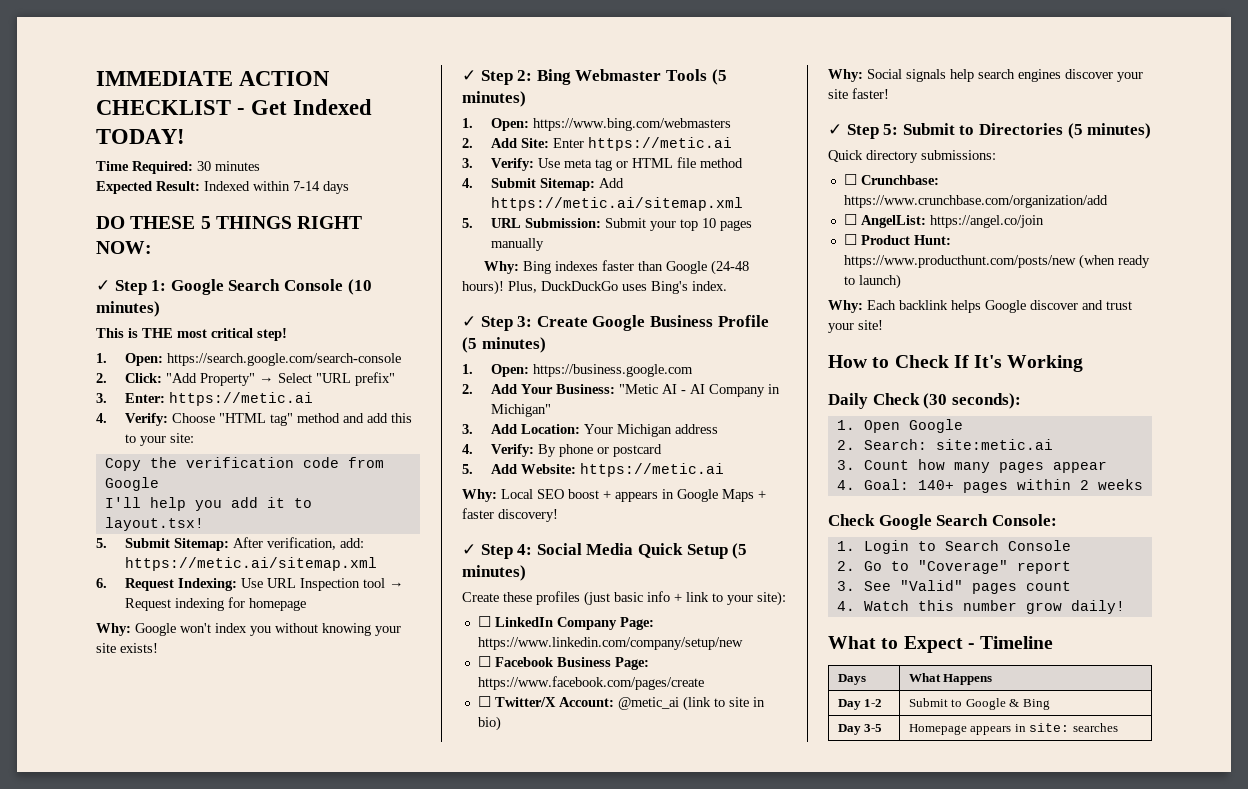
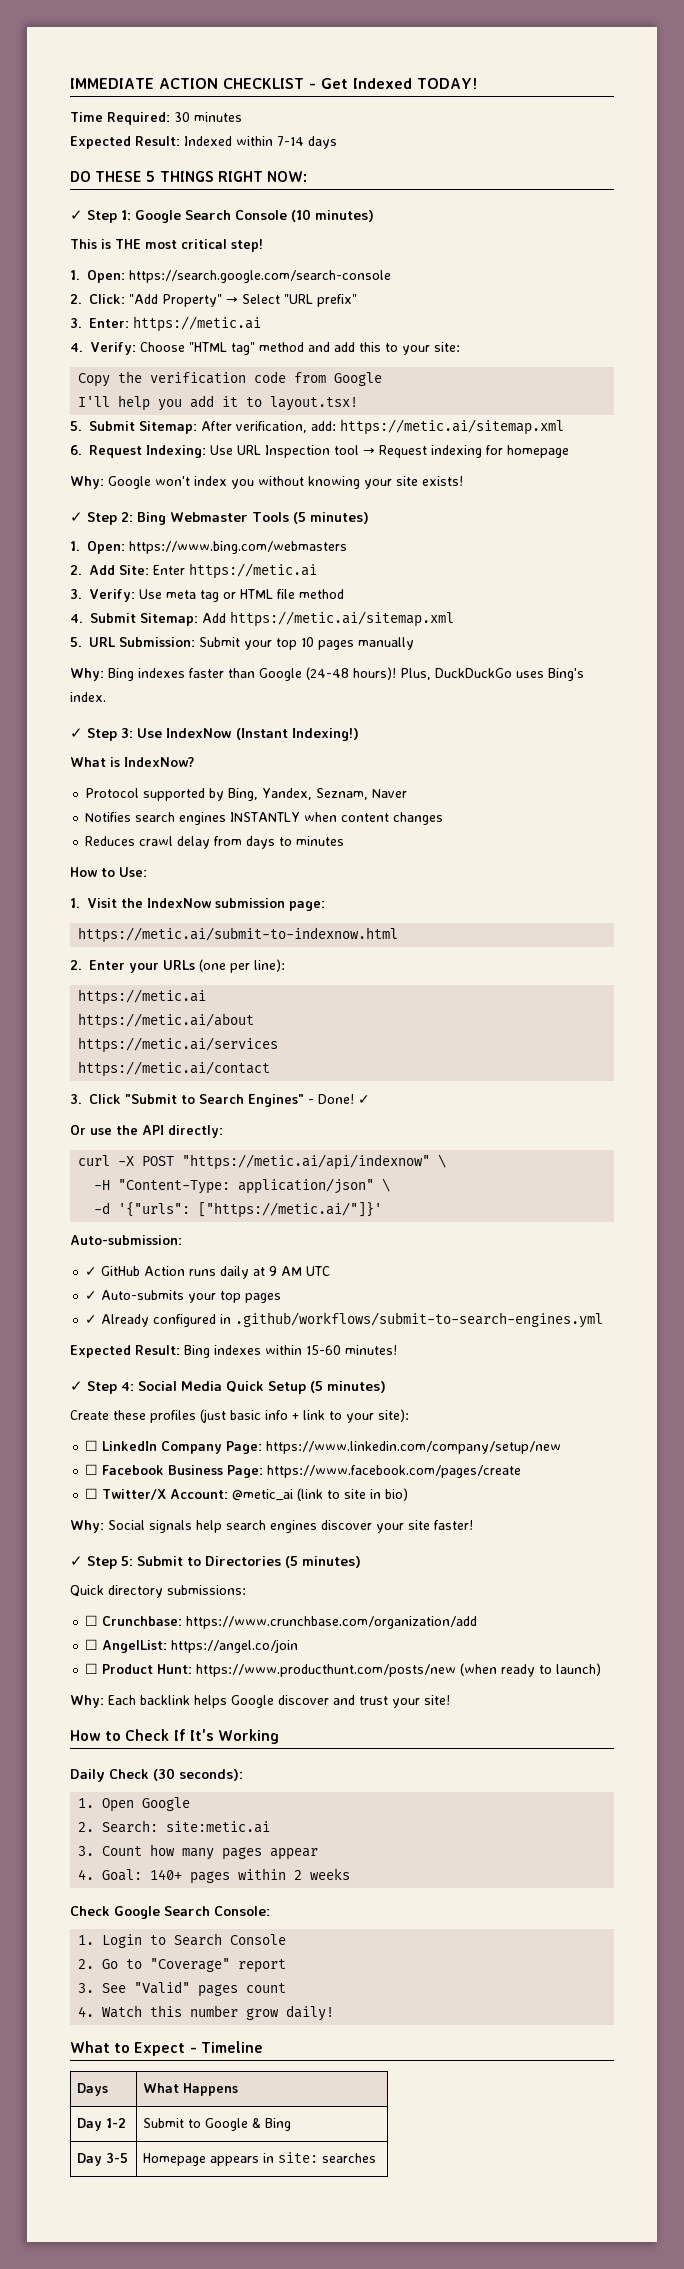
- ✓ Step 3: Create Google Business Profile (5 minutes)
- 1. Open: https://business.google.com
- 2. Add Your Business: "Metic AI - AI Company in Michigan"
- 3. Add Location: Your Michigan address
- 4. Verify: By phone or postcard
- 5. Add Website: https://metic.ai
- Why: Local SEO boost + appears in Google Maps + faster discovery!
+ ✓ Step 3: Use IndexNow (Instant Indexing!)
+ What is IndexNow?
+ Protocol supported by Bing, Yandex, Seznam, Naver
+ Notifies search engines INSTANTLY when content changes
+ Reduces crawl delay from days to minutes
+ How to Use:
+ 1. Visit the IndexNow submission page:
+ https://metic.ai/submit-to-indexnow.html
+ 2. Enter your URLs (one per line):
+ https://metic.ai
+ https://metic.ai/about
+ https://metic.ai/services
+ https://metic.ai/contact
+ 3. Click "Submit to Search Engines" - Done! ✓
+ Or use the API directly:
+ curl -X POST "https://metic.ai/api/indexnow" \
+ -H "Content-Type: application/json" \
+ -d '{"urls": ["https://metic.ai/"]}'
+ Auto-submission:
+ ✓ GitHub Action runs daily at 9 AM UTC
+ ✓ Auto-submits your top pages
+ ✓ Already configured in .github/workflows/submit-to-search-engines.yml
+ Expected Result: Bing indexes within 15-60 minutes!

